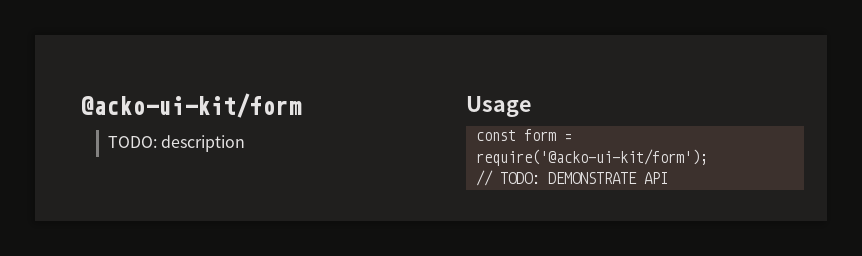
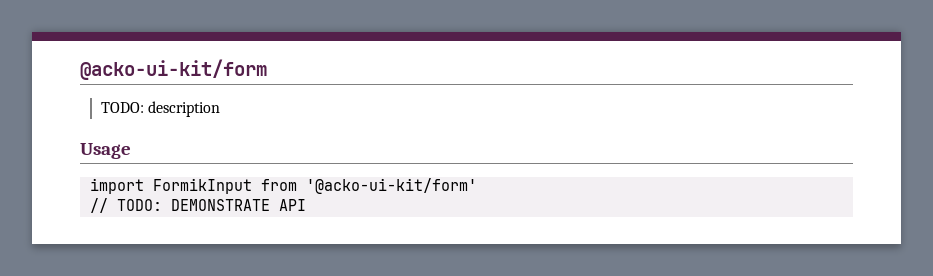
- const form = require('@acko-ui-kit/form');
+ import FormikInput from '@acko-ui-kit/form'

